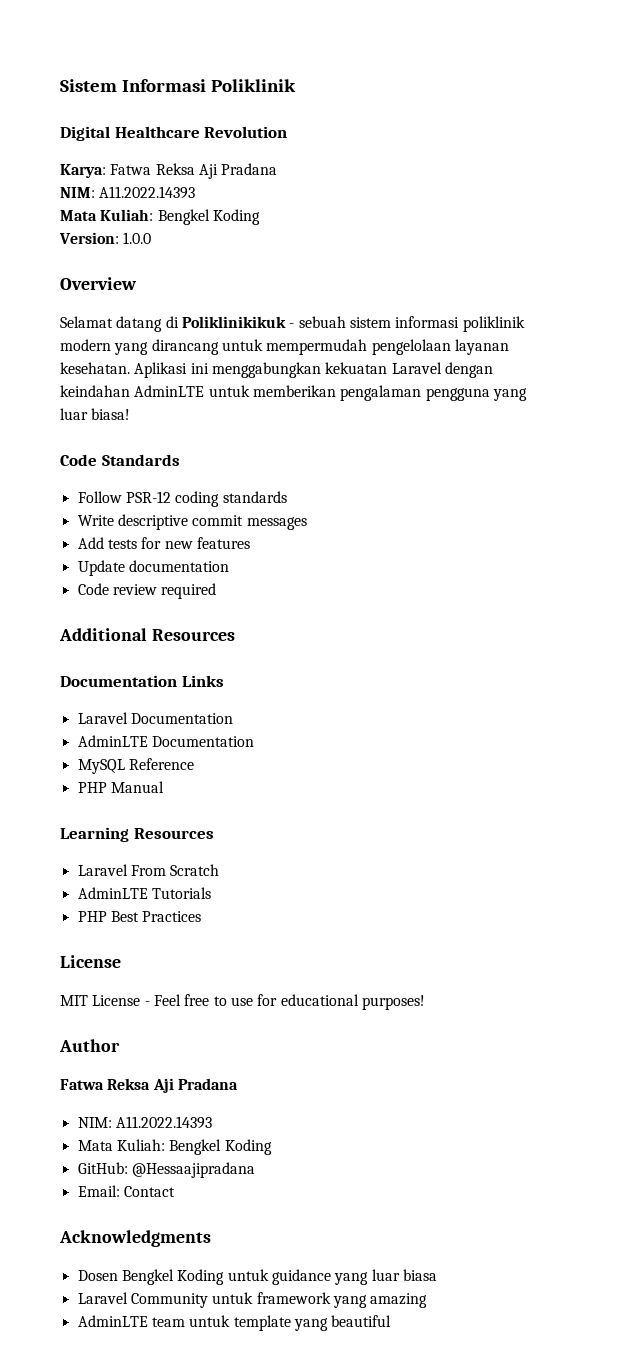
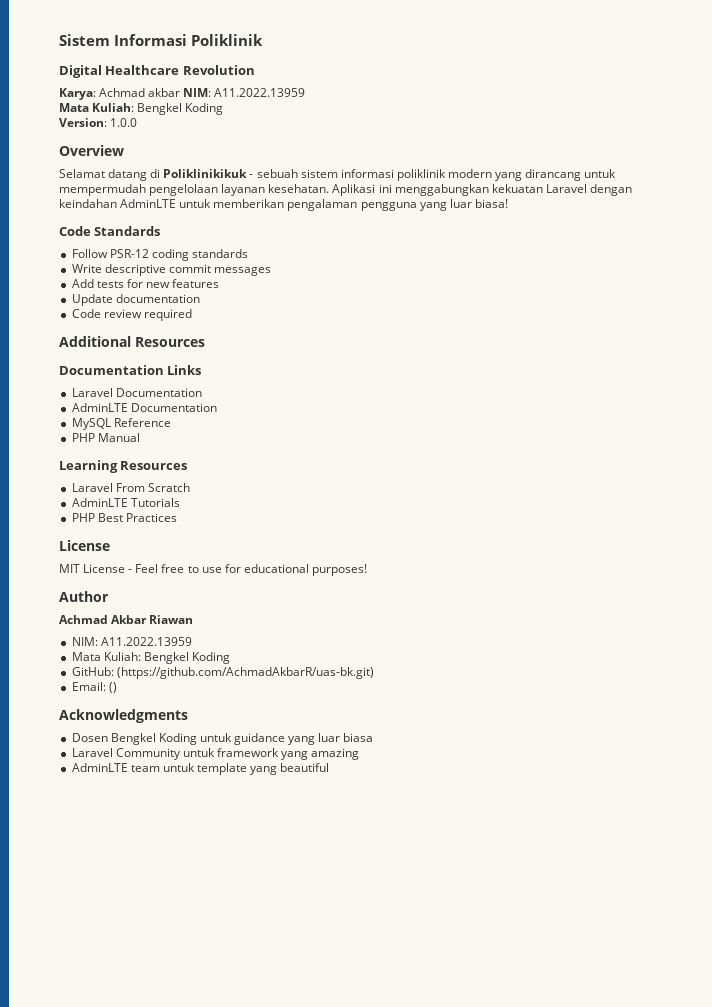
- Karya: Fatwa Reksa Aji Pradana
- NIM: A11.2022.14393
+ Karya: Achmad akbar NIM: A11.2022.13959
  Author
- Fatwa Reksa Aji Pradana
- NIM: A11.2022.14393
+ Achmad Akbar Riawan
+ NIM: A11.2022.13959
- GitHub: @Hessaajipradana
+ GitHub: (https://github.com/AchmadAkbarR/uas-bk.git)
- Email: Contact
+ Email: ()

